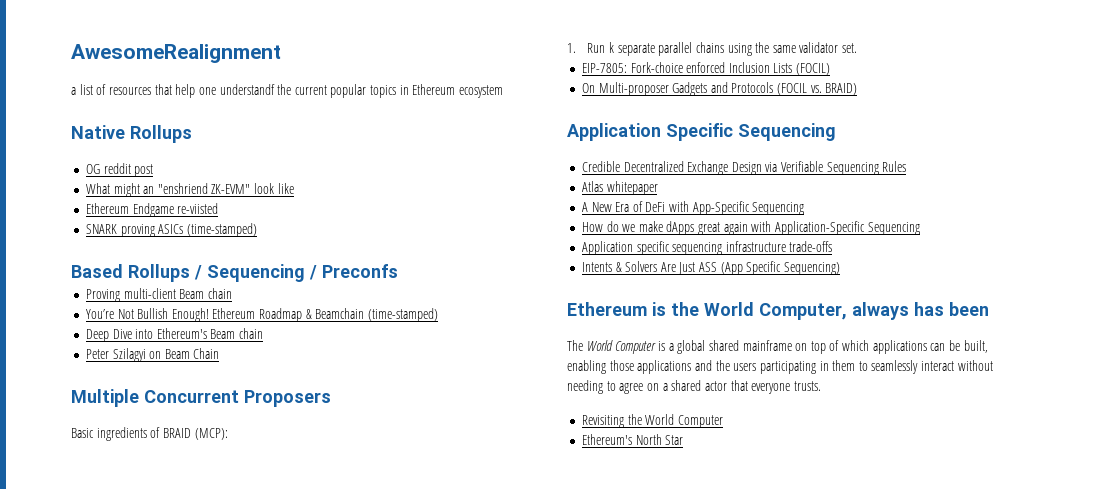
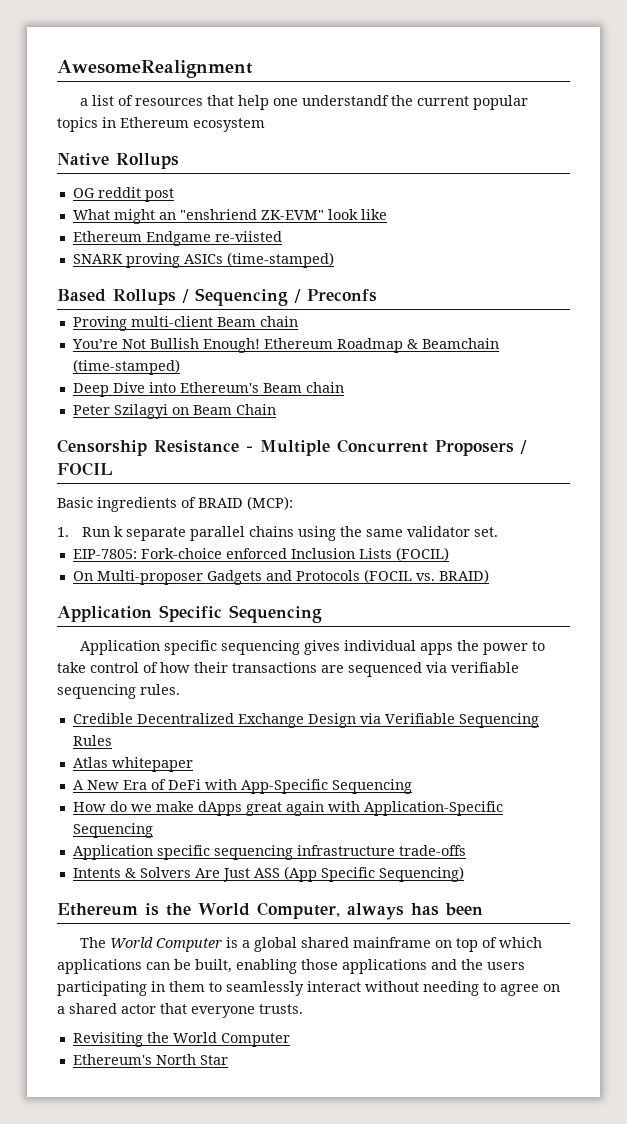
- Multiple Concurrent Proposers
+ Censorship Resistance - Multiple Concurrent Proposers / FOCIL
+ Application specific sequencing gives individual apps the power to take control of how their transactions are sequenced via verifiable sequencing rules.

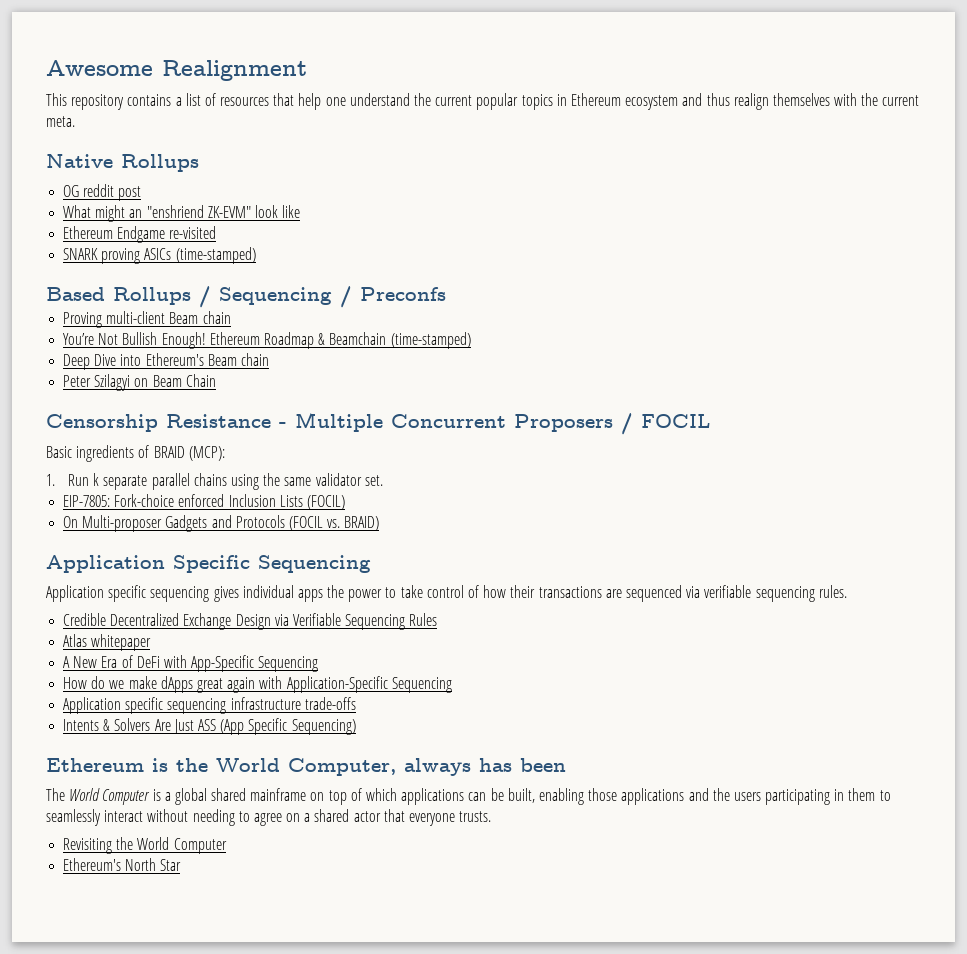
- AwesomeRealignment
- a list of resources that help one understandf the current popular topics in Ethereum ecosystem
+ Awesome Realignment
+ This repository contains a list of resources that help one understand the current popular topics in Ethereum ecosystem and thus realign themselves with the current meta.
- Ethereum Endgame re-viisted
+ Ethereum Endgame re-visited

